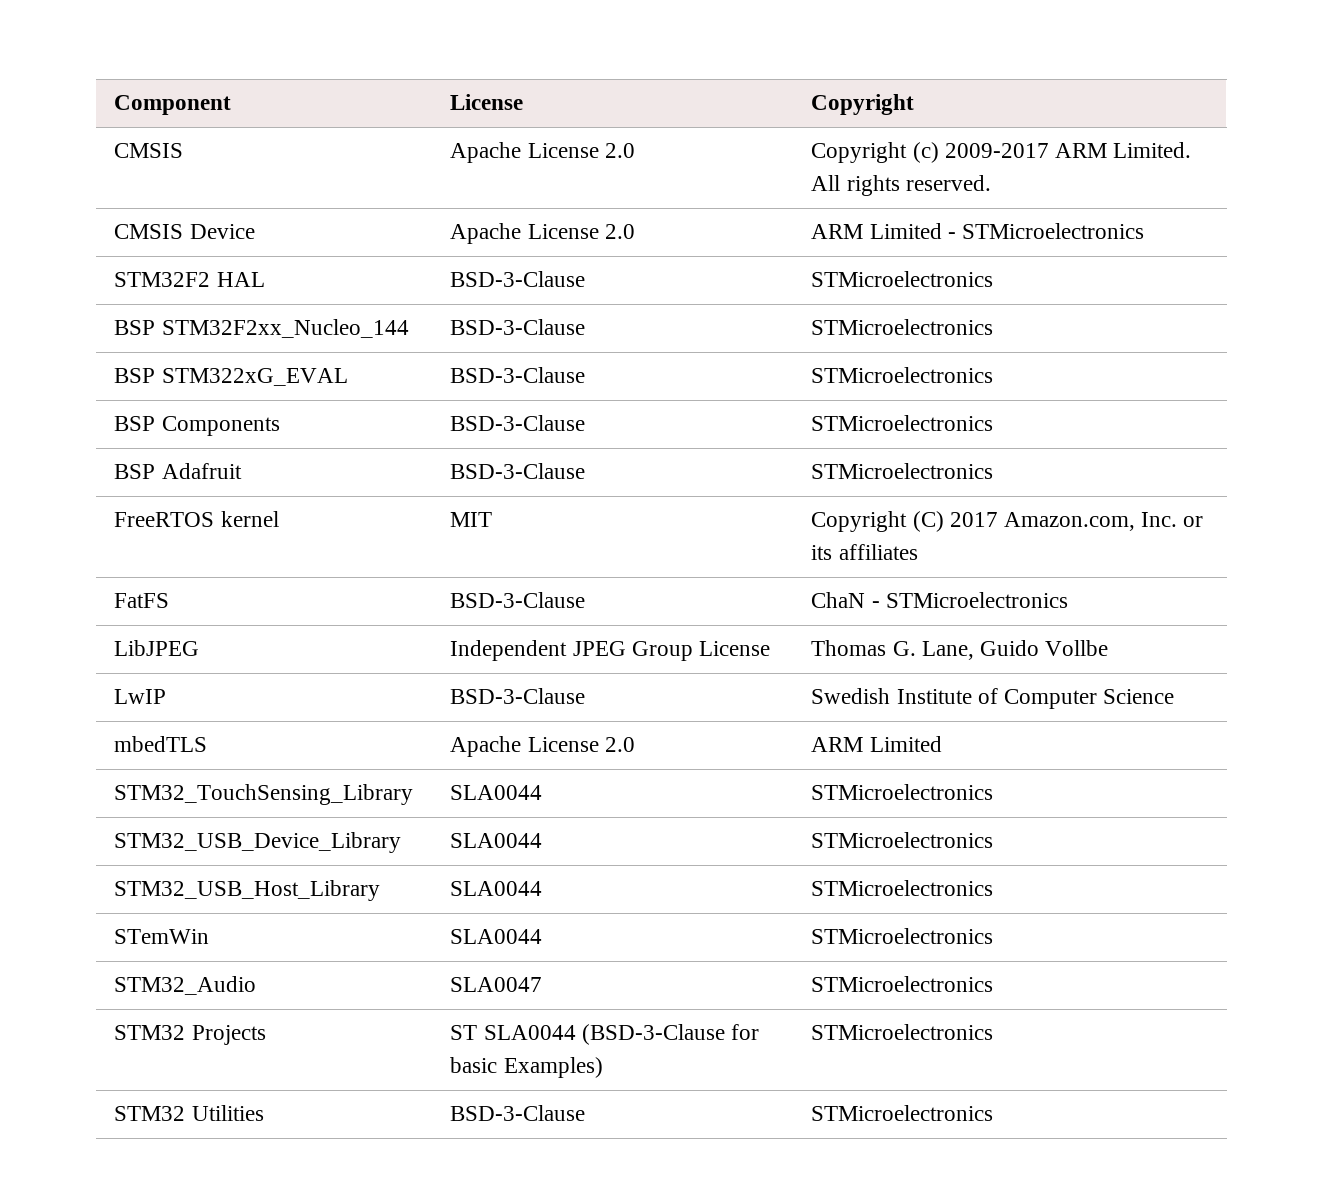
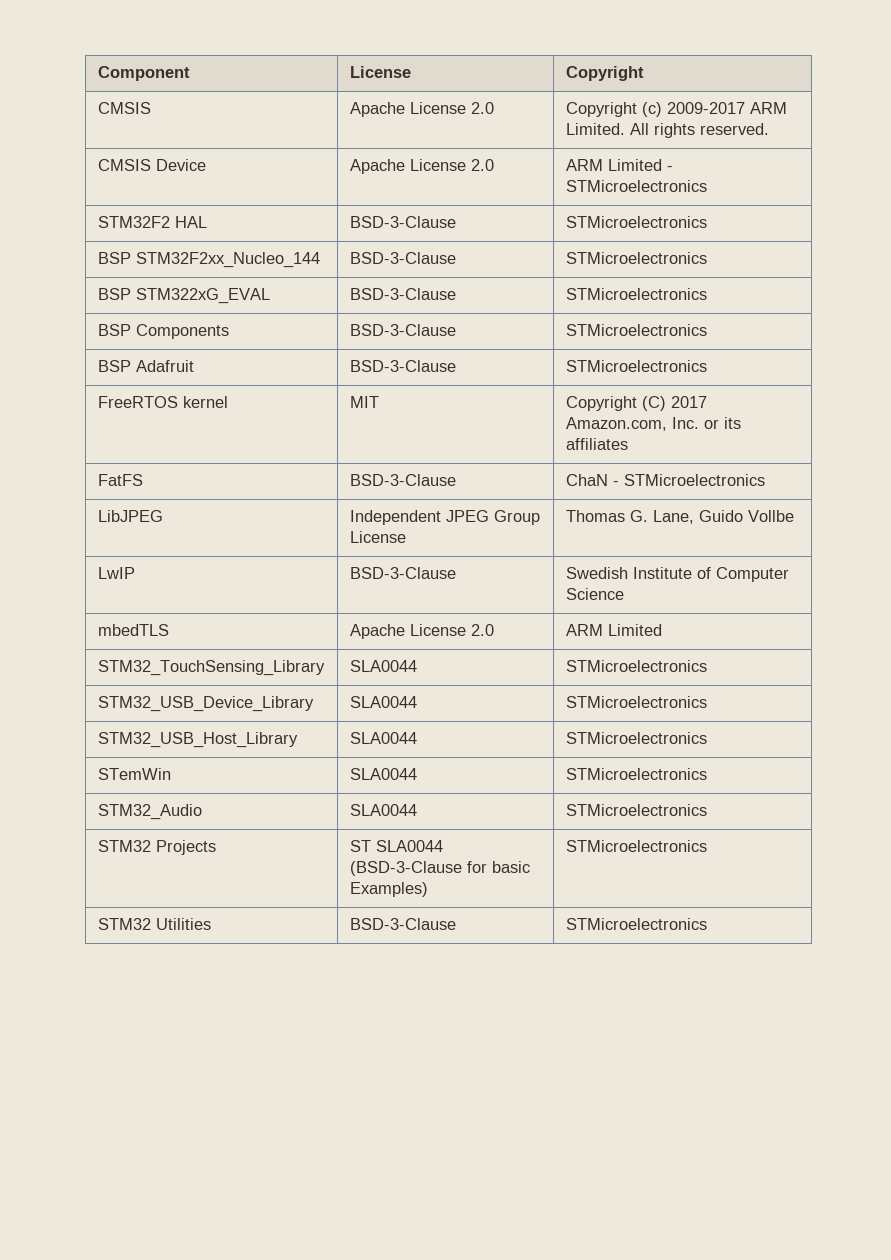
- STM32_Audio | SLA0047 | STMicroelectronics
+ STM32_Audio | SLA0044 | STMicroelectronics

